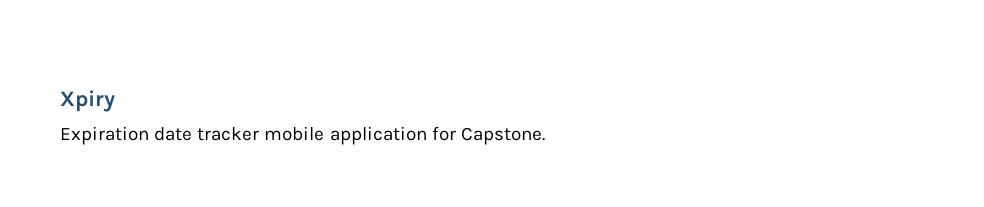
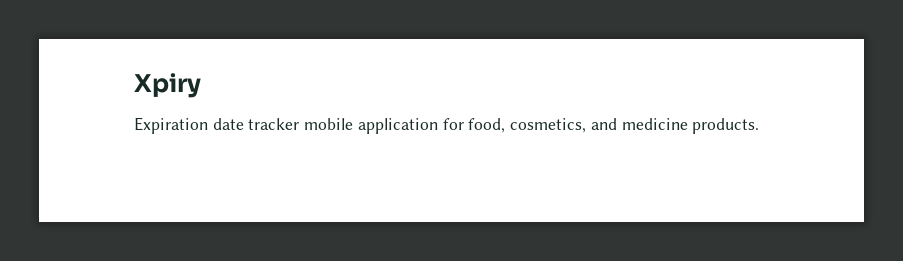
- Expiration date tracker mobile application for Capstone.
+ Expiration date tracker mobile application for food, cosmetics, and medicine products.

